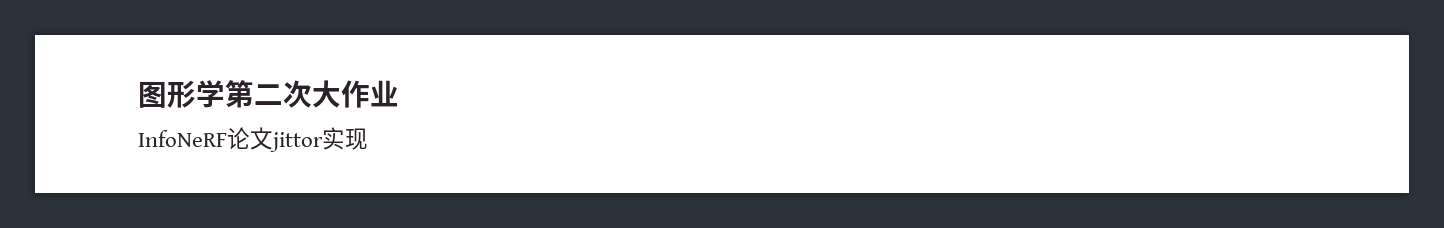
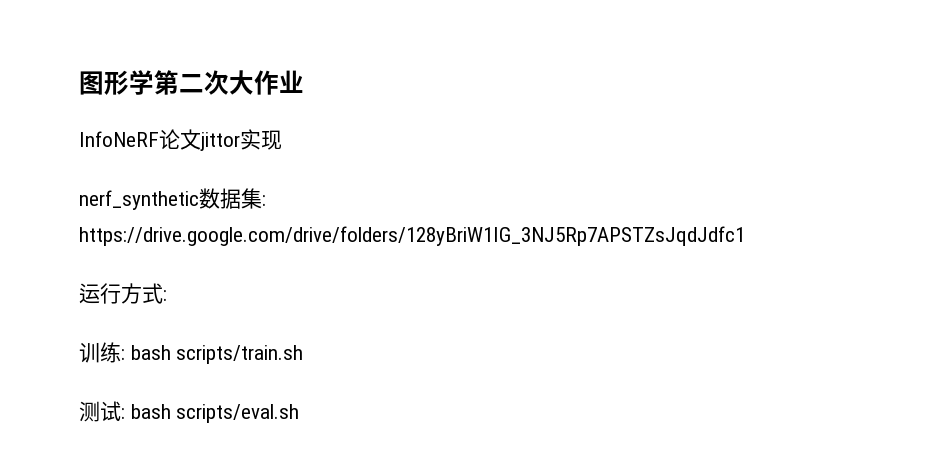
+ nerf_synthetic数据集: https://drive.google.com/drive/folders/128yBriW1IG_3NJ5Rp7APSTZsJqdJdfc1
+ 运行方式:
+ 训练: bash scripts/train.sh
+ 测试: bash scripts/eval.sh

